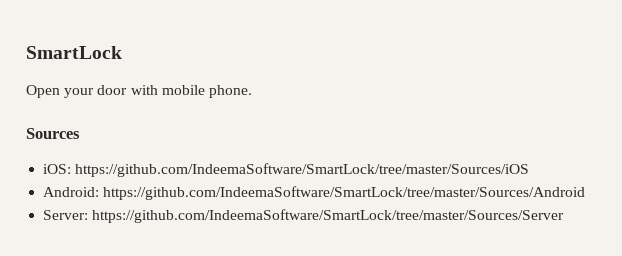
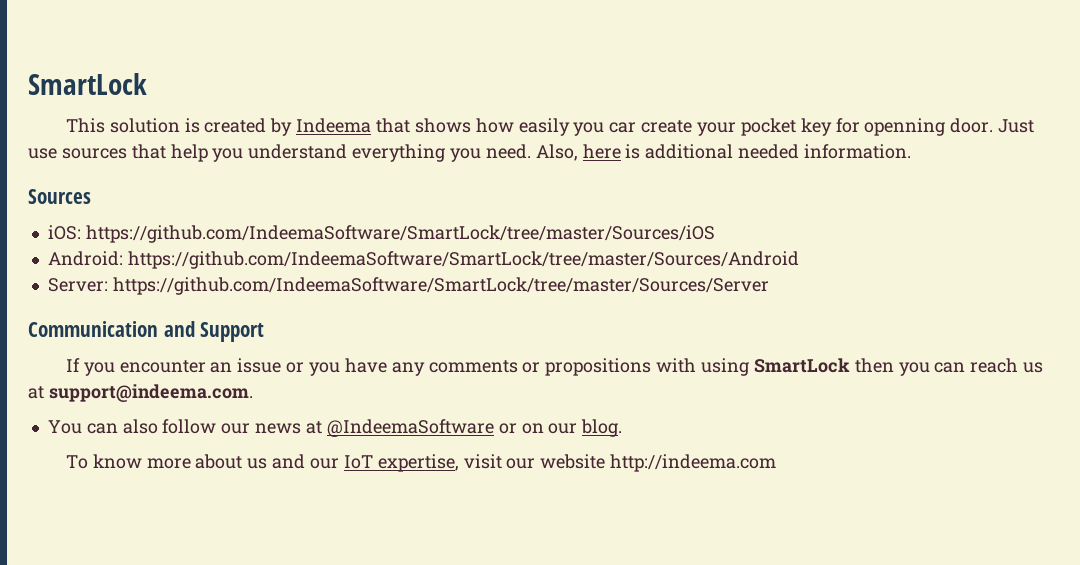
- Open your door with mobile phone.
+ This solution is created by Indeema that shows how easily you car create your pocket key for openning door. Just use sources that help you understand everything you need. Also, here is additional needed information.
+ Communication and Support
+ If you encounter an issue or you have any comments or propositions with using SmartLock then you can reach us at support@indeema.com.
+ You can also follow our news at @IndeemaSoftware or on our blog.
+ To know more about us and our IoT expertise, visit our website http://indeema.com

